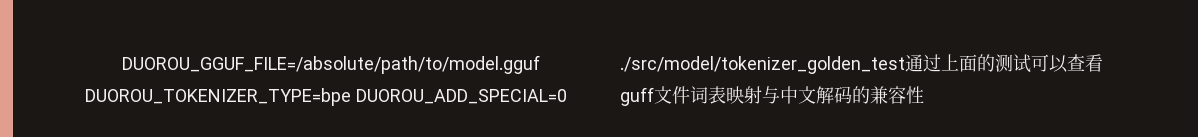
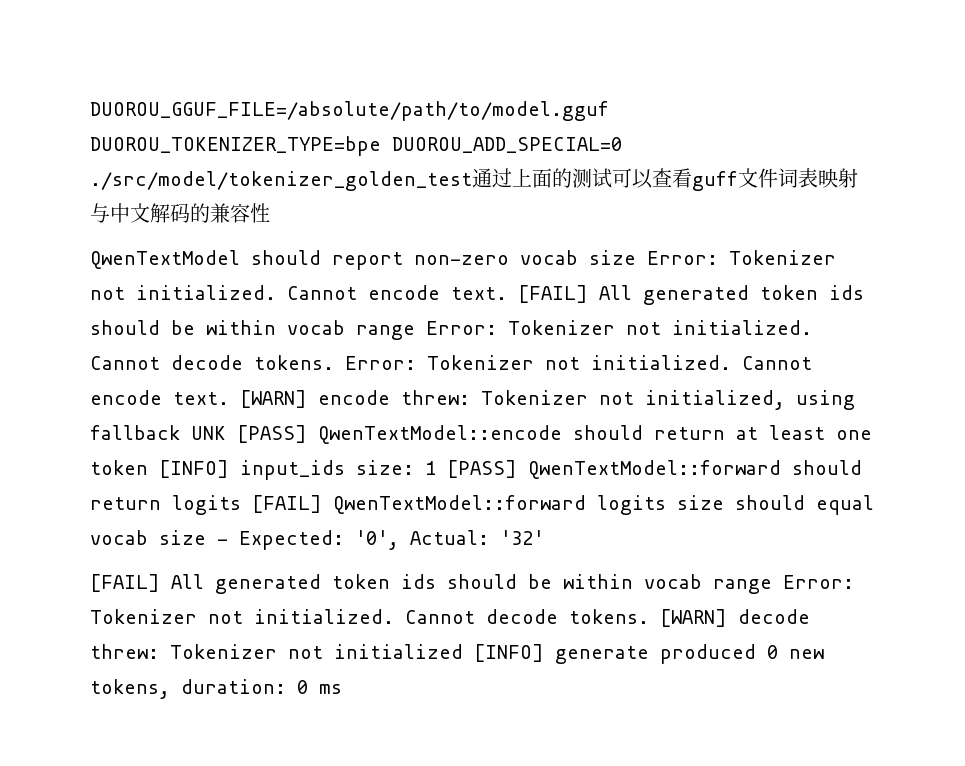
+ QwenTextModel should report non-zero vocab size Error: Tokenizer not initialized. Cannot encode text. [FAIL] All generated token ids should be within vocab range Error: Tokenizer not initialized. Cannot decode tokens. Error: Tokenizer not initialized. Cannot encode text. [WARN] encode threw: Tokenizer not initialized, using fallback UNK [PASS] QwenTextModel::encode should return at least one token [INFO] input_ids size: 1 [PASS] QwenTextModel::forward should return logits [FAIL] QwenTextModel::forward logits size should equal vocab size - Expected: '0', Actual: '32'
+ [FAIL] All generated token ids should be within vocab range Error: Tokenizer not initialized. Cannot decode tokens. [WARN] decode threw: Tokenizer not initialized [INFO] generate produced 0 new tokens, duration: 0 ms

